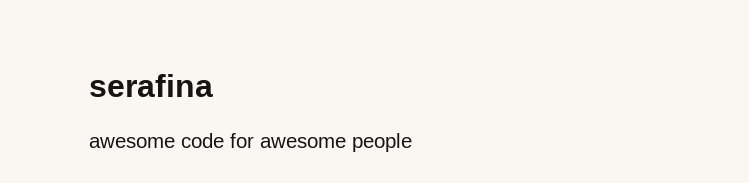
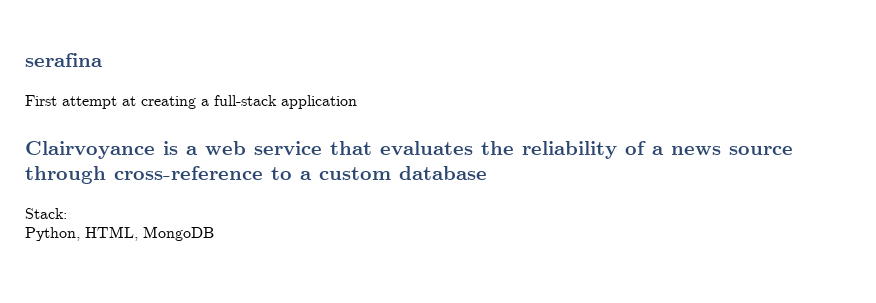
- awesome code for awesome people
+ First attempt at creating a full-stack application
+ Clairvoyance is a web service that evaluates the reliability of a news source through cross-reference to a custom database
+ Stack:
+ Python, HTML, MongoDB

